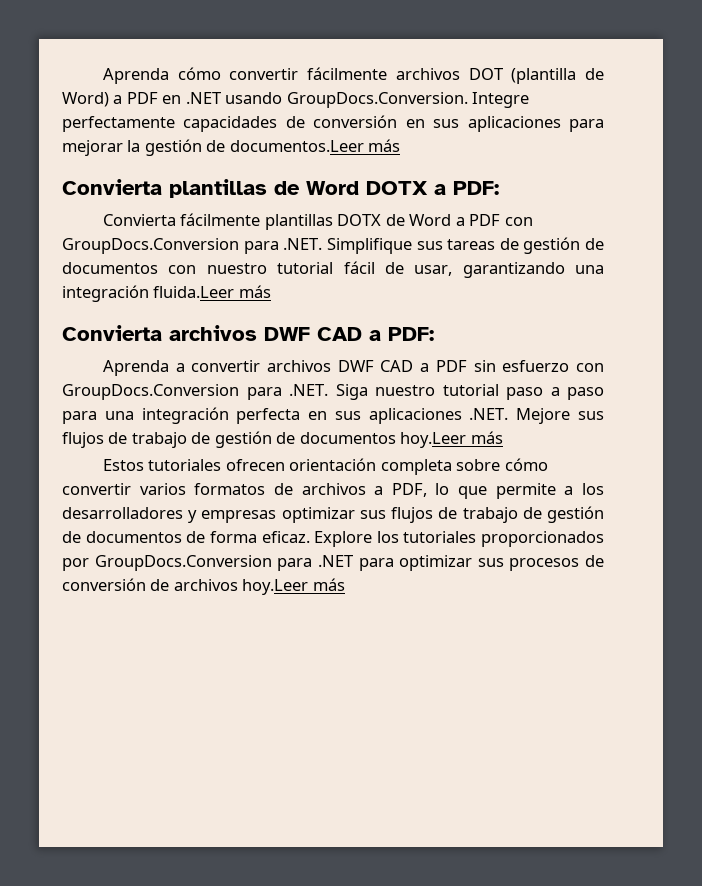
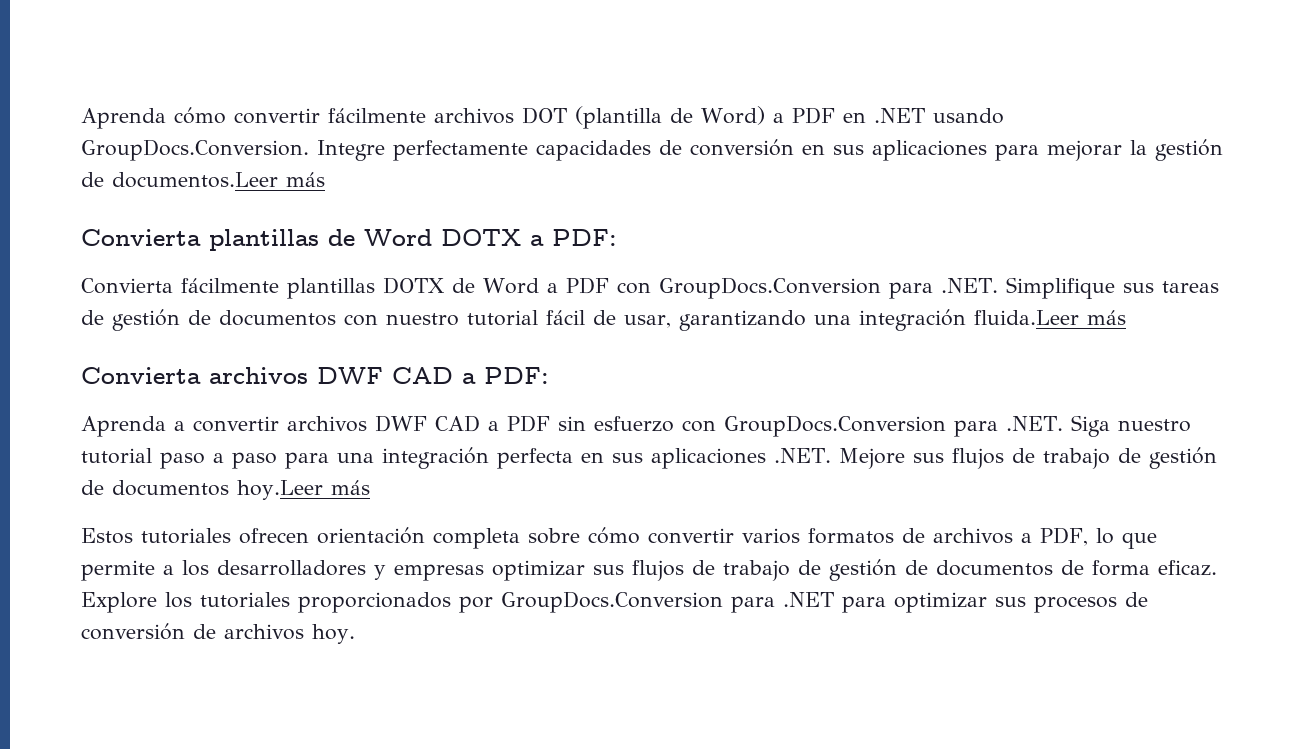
- Explore los tutoriales proporcionados por GroupDocs.Conversion para .NET para optimizar sus procesos de conversión de archivos hoy.Leer más
+ Explore los tutoriales proporcionados por GroupDocs.Conversion para .NET para optimizar sus procesos de conversión de archivos hoy.

